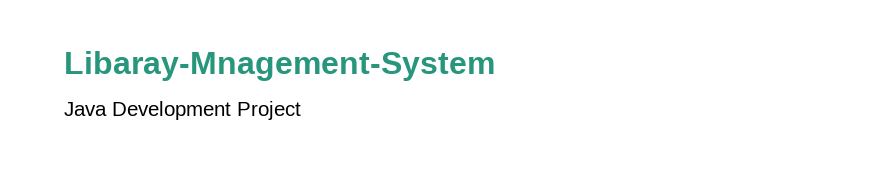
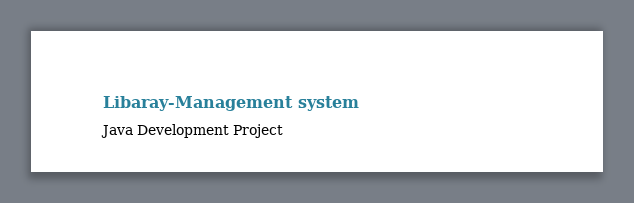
- Libaray-Mnagement-System
+ Libaray-Management system

